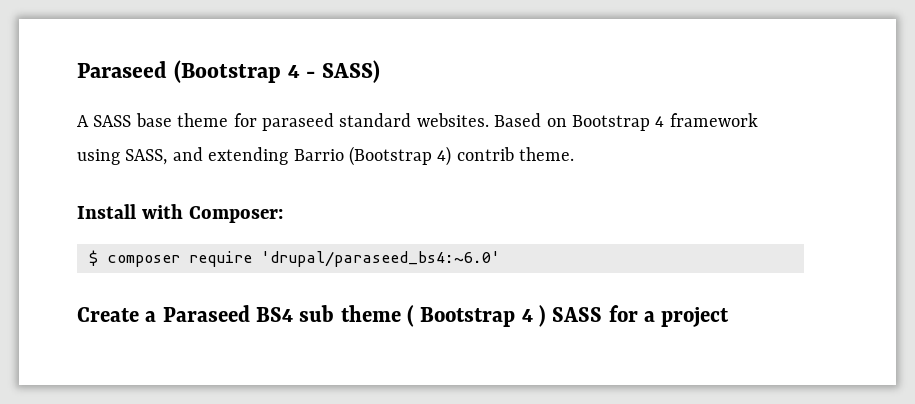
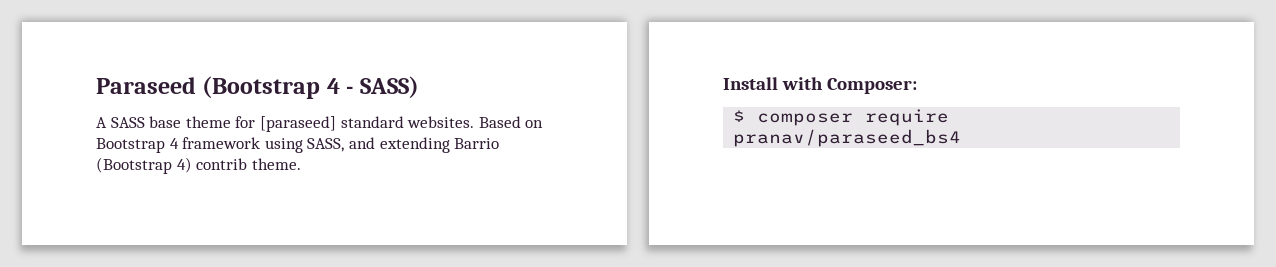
- A SASS base theme for paraseed standard websites.
+ A SASS base theme for [paraseed] standard websites.
- $ composer require 'drupal/paraseed_bs4:~6.0'
- Create a Paraseed BS4 sub theme ( Bootstrap 4 ) SASS for a project
+ $ composer require pranav/paraseed_bs4

